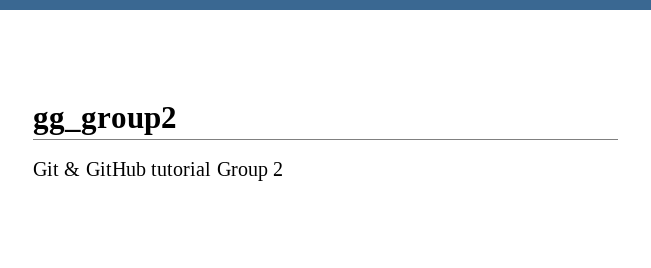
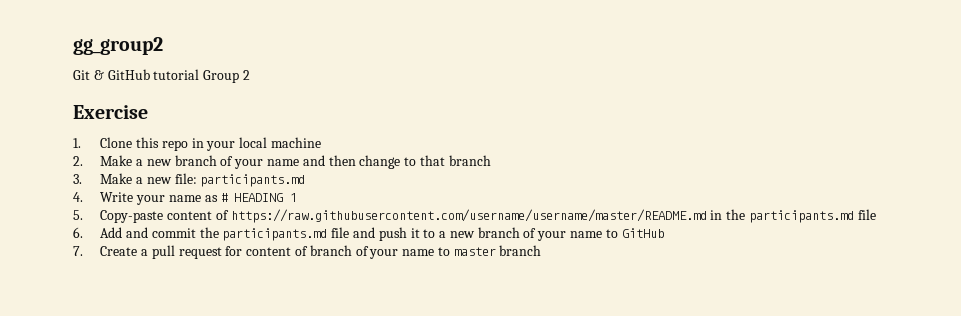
+ Exercise
+ 1. Clone this repo in your local machine
+ 2. Make a new branch of your name and then change to that branch
+ 3. Make a new file: participants.md
+ 4. Write your name as # HEADING 1
+ 5. Copy-paste content of https://raw.githubusercontent.com/username/username/master/README.md in the participants.md file
+ 6. Add and commit the participants.md file and push it to a new branch of your name to GitHub
+ 7. Create a pull request for content of branch of your name to master branch

